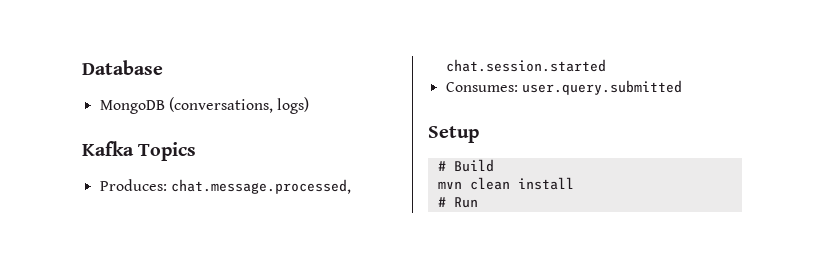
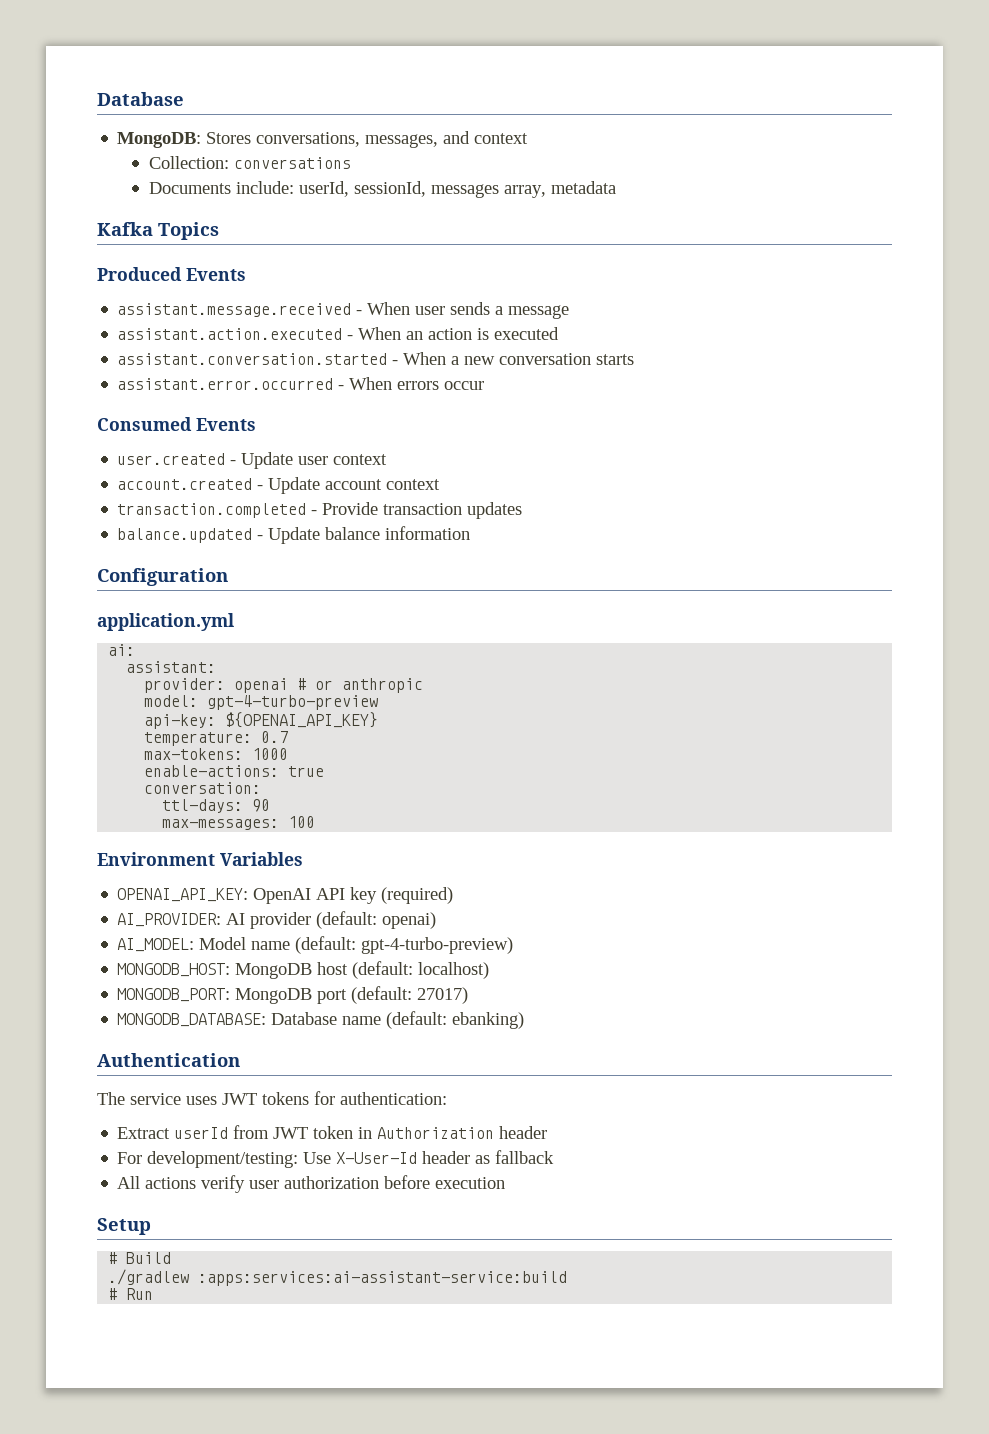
- MongoDB (conversations, logs)
+ MongoDB: Stores conversations, messages, and context
+ Collection: conversations
+ Documents include: userId, sessionId, messages array, metadata
  Kafka Topics
- Produces: chat.message.processed, chat.session.started
- Consumes: user.query.submitted
+ Produced Events
+ assistant.message.received - When user sends a message
+ assistant.action.executed - When an action is executed
+ assistant.conversation.started - When a new conversation starts
+ assistant.error.occurred - When errors occur
+ Consumed Events
+ user.created - Update user context
+ account.created - Update account context
+ transaction.completed - Provide transaction updates
+ balance.updated - Update balance information
+ Configuration
+ application.yml
+ ai:
+ assistant:
+ provider: openai # or anthropic
+ model: gpt-4-turbo-preview
+ api-key: ${OPENAI_API_KEY}
+ temperature: 0.7
+ max-tokens: 1000
+ enable-actions: true
+ conversation:
+ ttl-days: 90
+ max-messages: 100
+ Environment Variables
+ OPENAI_API_KEY: OpenAI API key (required)
+ AI_PROVIDER: AI provider (default: openai)
+ AI_MODEL: Model name (default: gpt-4-turbo-preview)
+ MONGODB_HOST: MongoDB host (default: localhost)
+ MONGODB_PORT: MongoDB port (default: 27017)
+ MONGODB_DATABASE: Database name (default: ebanking)
+ Authentication
+ The service uses JWT tokens for authentication:
+ Extract userId from JWT token in Authorization header
+ For development/testing: Use X-User-Id header as fallback
+ All actions verify user authorization before execution
- mvn clean install
+ ./gradlew :apps:services:ai-assistant-service:build

